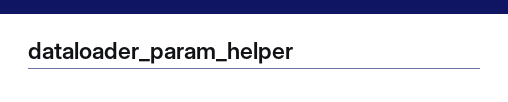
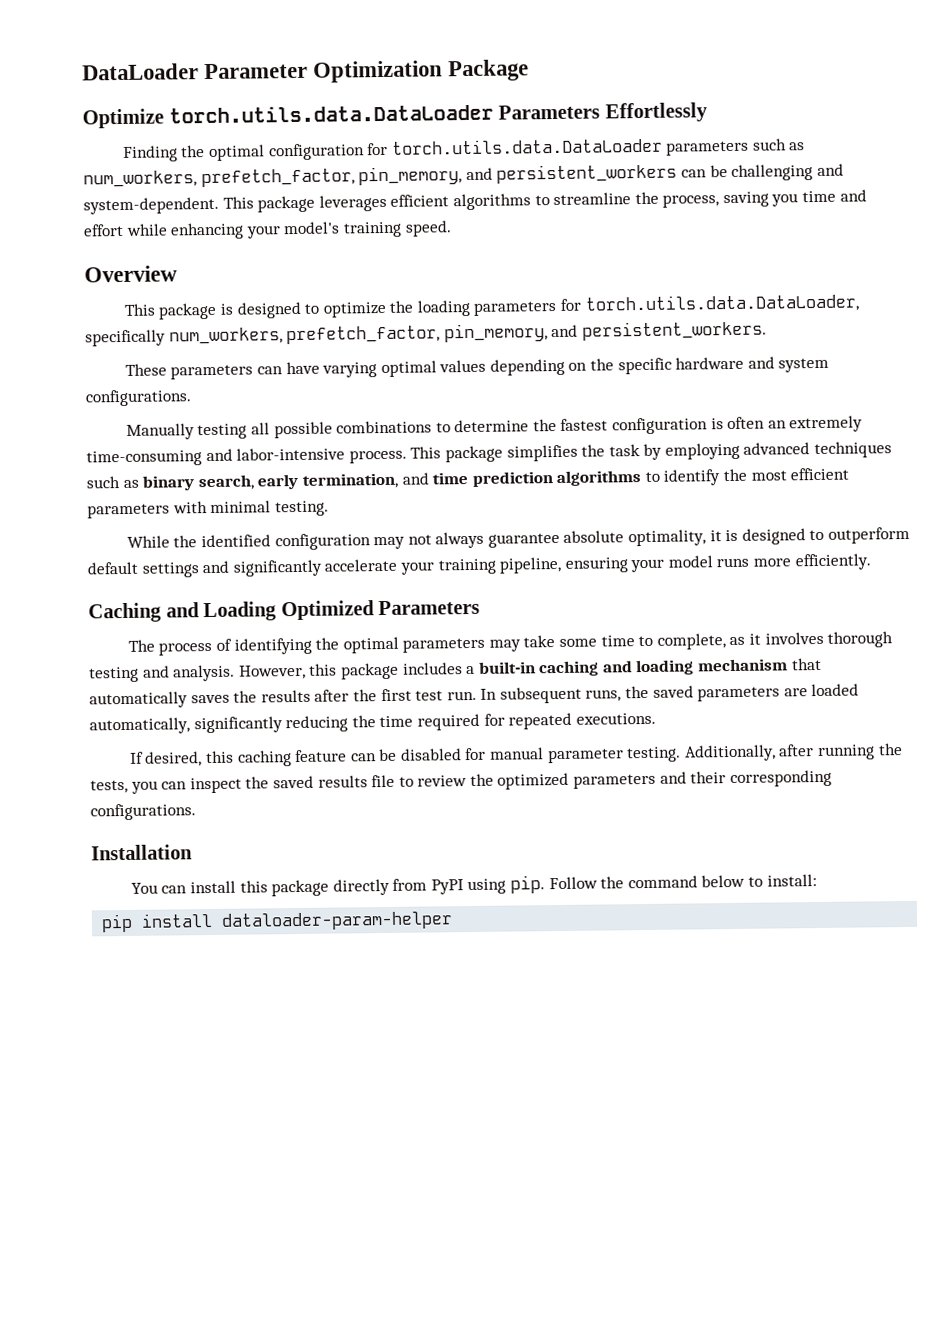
- dataloader_param_helper
+ DataLoader Parameter Optimization Package
+ Optimize torch.utils.data.DataLoader Parameters Effortlessly
+ Finding the optimal configuration for torch.utils.data.DataLoader parameters such as num_workers, prefetch_factor, pin_memory, and persistent_workers can be challenging and system-dependent. This package leverages efficient algorithms to streamline the process, saving you time and effort while enhancing your model's training speed.
+ Overview
+ This package is designed to optimize the loading parameters for torch.utils.data.DataLoader, specifically num_workers, prefetch_factor, pin_memory, and persistent_workers.
+ These parameters can have varying optimal values depending on the specific hardware and system configurations.
+ Manually testing all possible combinations to determine the fastest configuration is often an extremely time-consuming and labor-intensive process. This package simplifies the task by employing advanced techniques such as binary search, early termination, and time prediction algorithms to identify the most efficient parameters with minimal testing.
+ While the identified configuration may not always guarantee absolute optimality, it is designed to outperform default settings and significantly accelerate your training pipeline, ensuring your model runs more efficiently.
+ Caching and Loading Optimized Parameters
+ The process of identifying the optimal parameters may take some time to complete, as it involves thorough testing and analysis. However, this package includes a built-in caching and loading mechanism that automatically saves the results after the first test run. In subsequent runs, the saved parameters are loaded automatically, significantly reducing the time required for repeated executions.
+ If desired, this caching feature can be disabled for manual parameter testing. Additionally, after running the tests, you can inspect the saved results file to review the optimized parameters and their corresponding configurations.
+ Installation
+ You can install this package directly from PyPI using pip. Follow the command below to install:
+ pip install dataloader-param-helper

